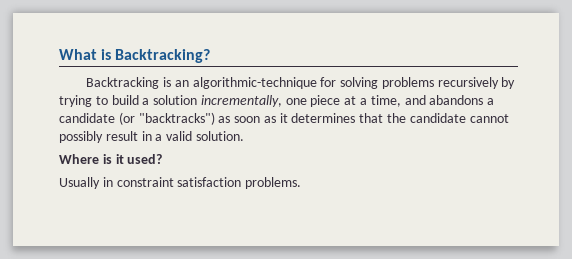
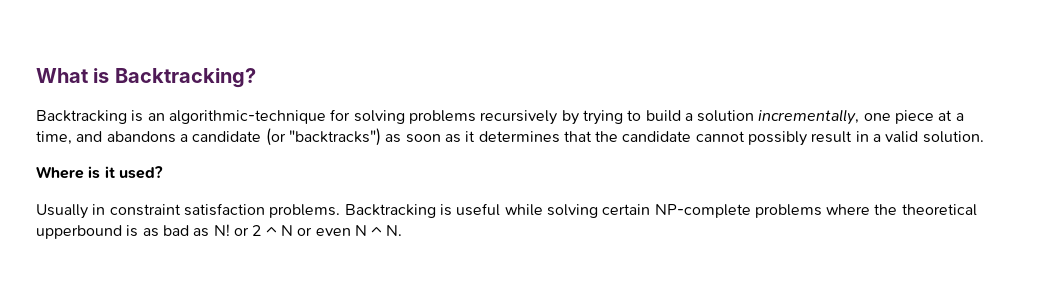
+ Backtracking is useful while solving certain NP-complete problems where the theoretical upperbound is as bad as N! or 2 ^ N or even N ^ N.

